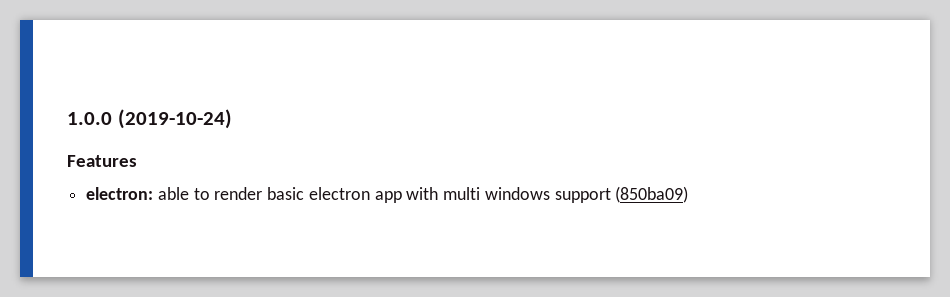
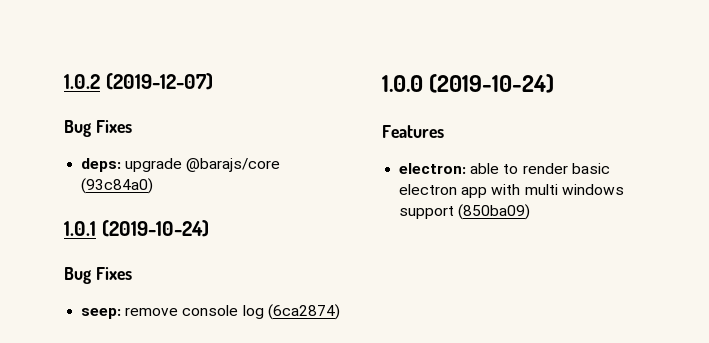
+ 1.0.2 (2019-12-07)
+ Bug Fixes
+ deps: upgrade @barajs/core (93c84a0)
+ 1.0.1 (2019-10-24)
+ Bug Fixes
+ seep: remove console log (6ca2874)

